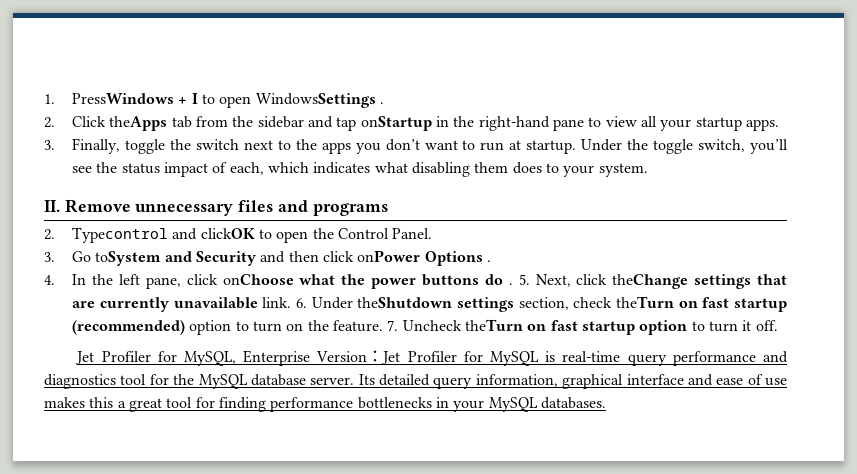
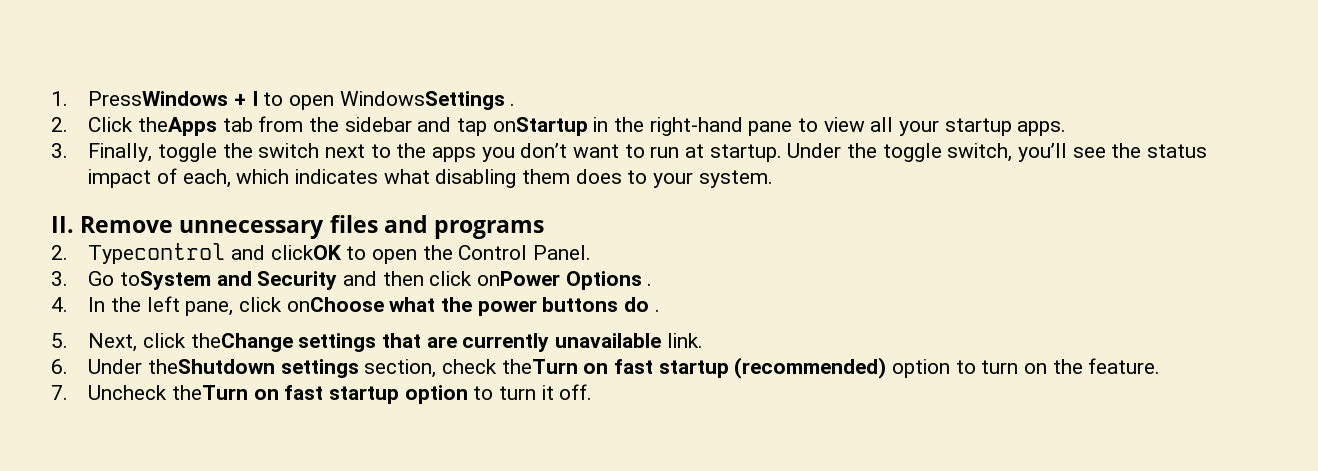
- 4. In the left pane, click onChoose what the power buttons do . 5. Next, click theChange settings that are currently unavailable link. 6. Under theShutdown settings section, check theTurn on fast startup (recommended) option to turn on the feature. 7. Uncheck theTurn on fast startup option to turn it off.
+ 4. In the left pane, click onChoose what the power buttons do .
+ 5. Next, click theChange settings that are currently unavailable link.
+ 6. Under theShutdown settings section, check theTurn on fast startup (recommended) option to turn on the feature.
+ 7. Uncheck theTurn on fast startup option to turn it off.
- Jet Profiler for MySQL, Enterprise Version：Jet Profiler for MySQL is real-time query performance and diagnostics tool for the MySQL database server. Its detailed query information, graphical interface and ease of use makes this a great tool for finding performance bottlenecks in your MySQL databases.

